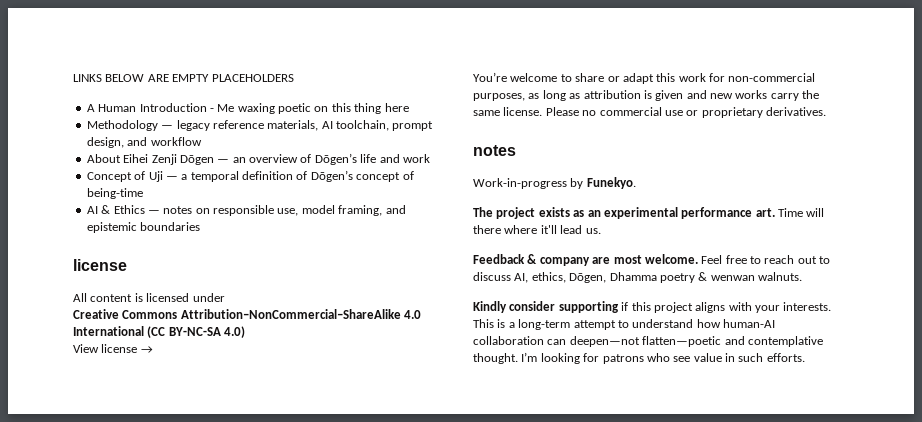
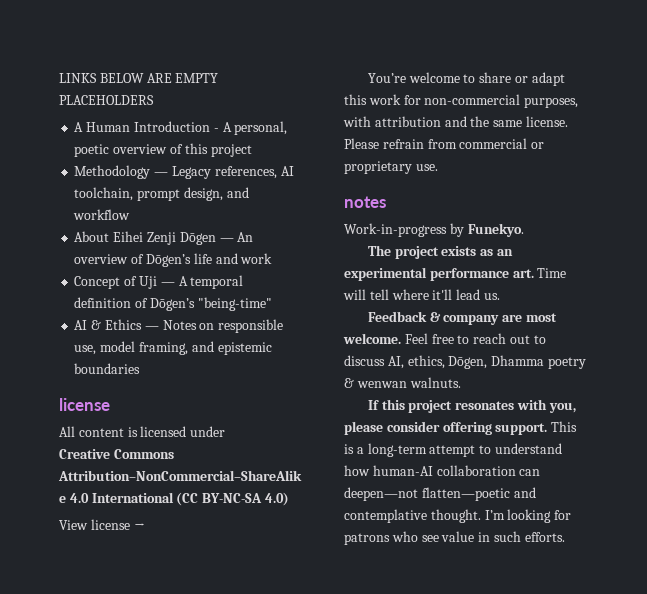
- A Human Introduction - Me waxing poetic on this thing here
+ A Human Introduction - A personal, poetic overview of this project
- Methodology — legacy reference materials, AI toolchain, prompt design, and workflow
+ Methodology — Legacy references, AI toolchain, prompt design, and workflow
- About Eihei Zenji Dōgen — an overview of Dōgen’s life and work
+ About Eihei Zenji Dōgen — An overview of Dōgen’s life and work
- Concept of Uji — a temporal definition of Dōgen’s concept of being-time
+ Concept of Uji — A temporal definition of Dōgen’s "being-time"
- AI & Ethics — notes on responsible use, model framing, and epistemic boundaries
+ AI & Ethics — Notes on responsible use, model framing, and epistemic boundaries
- You’re welcome to share or adapt this work for non-commercial purposes, as long as attribution is given and new works carry the same license.
+ You’re welcome to share or adapt this work for non-commercial purposes, with attribution and the same license.
- Please no commercial use or proprietary derivatives.
+ Please refrain from commercial or proprietary use.
- The project exists as an experimental performance art. Time will there where it'll lead us.
+ The project exists as an experimental performance art. Time will tell where it'll lead us.
- Kindly consider supporting if this project aligns with your interests.
+ If this project resonates with you, please consider offering support.

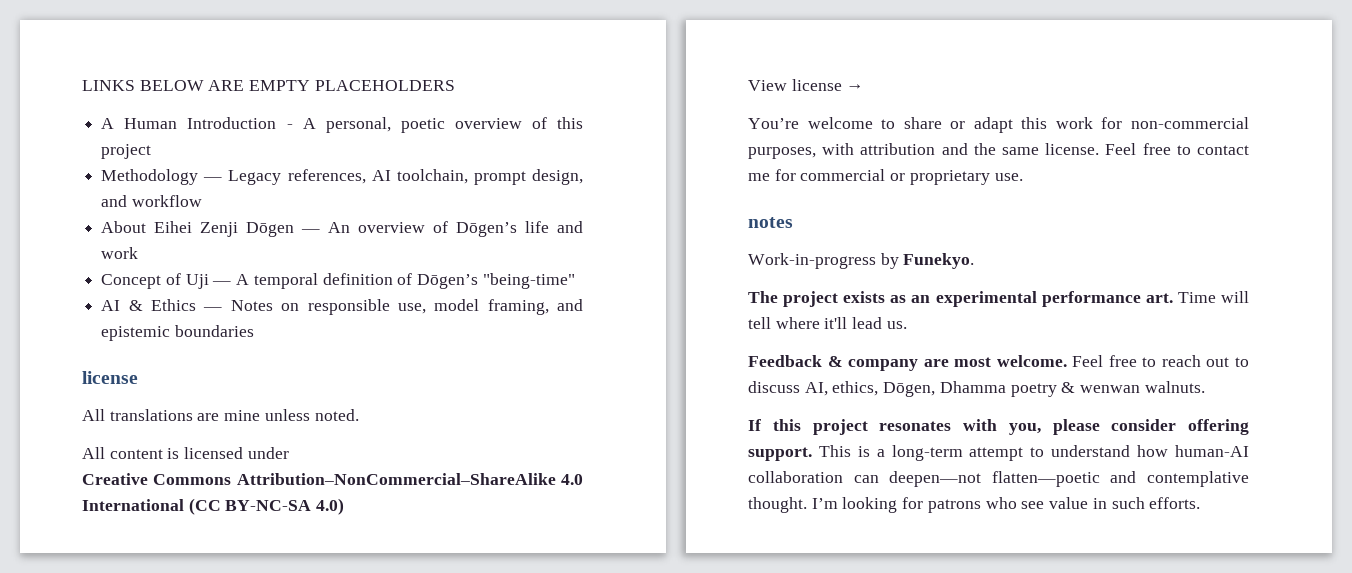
+ All translations are mine unless noted.
- Please refrain from commercial or proprietary use.
+ Feel free to contact me for commercial or proprietary use.

